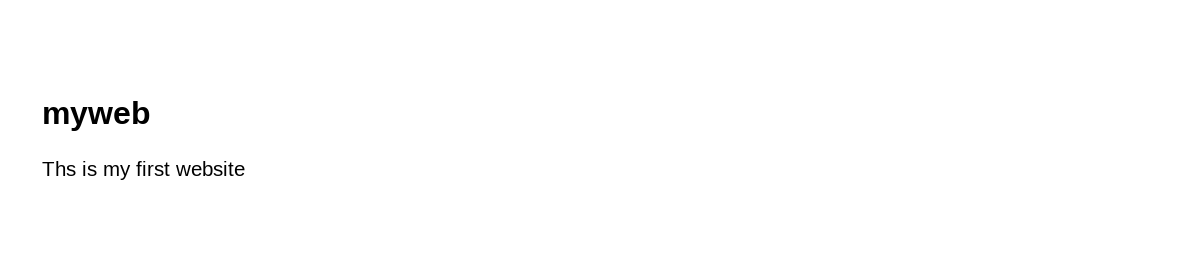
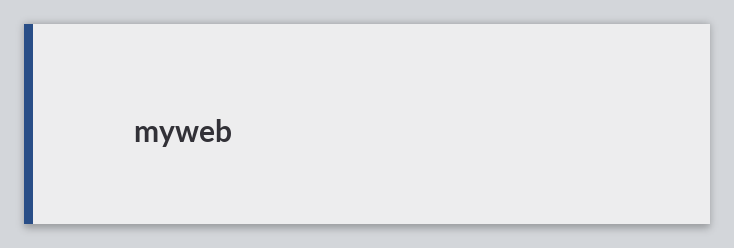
- Ths is my first website

